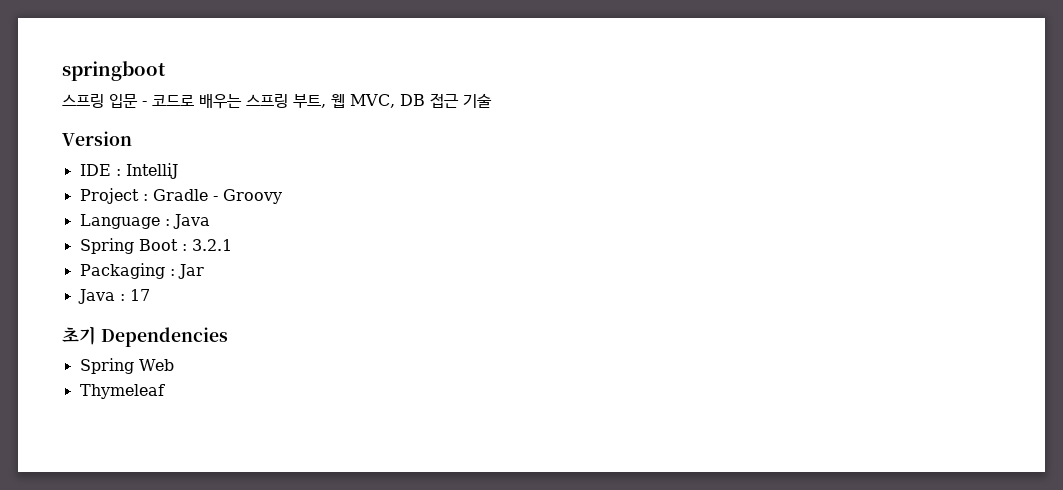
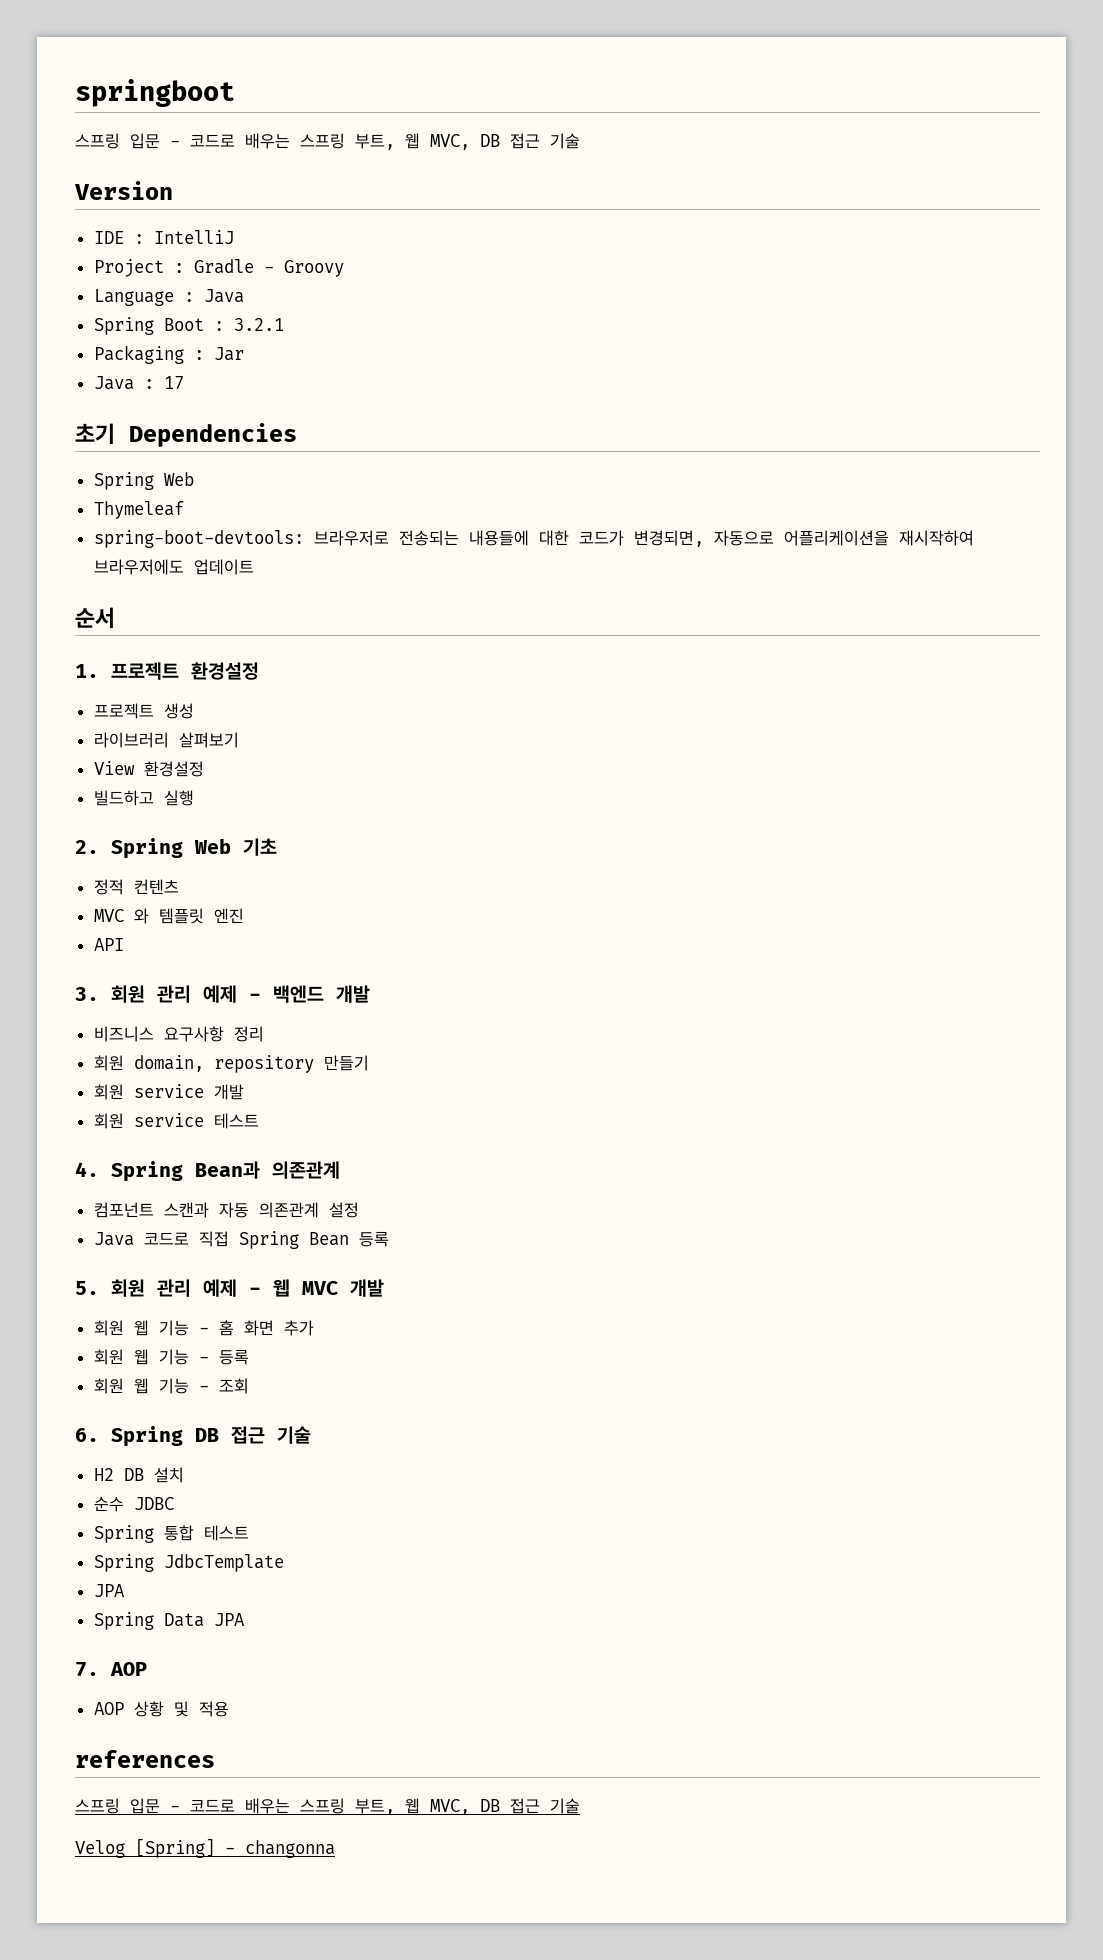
+ spring-boot-devtools: 브라우저로 전송되는 내용들에 대한 코드가 변경되면, 자동으로 어플리케이션을 재시작하여 브라우저에도 업데이트
+ 순서
+ 1. 프로젝트 환경설정
+ 프로젝트 생성
+ 라이브러리 살펴보기
+ View 환경설정
+ 빌드하고 실행
+ 2. Spring Web 기초
+ 정적 컨텐츠
+ MVC 와 템플릿 엔진
+ API
+ 3. 회원 관리 예제 - 백엔드 개발
+ 비즈니스 요구사항 정리
+ 회원 domain, repository 만들기
+ 회원 service 개발
+ 회원 service 테스트
+ 4. Spring Bean과 의존관계
+ 컴포넌트 스캔과 자동 의존관계 설정
+ Java 코드로 직접 Spring Bean 등록
+ 5. 회원 관리 예제 - 웹 MVC 개발
+ 회원 웹 기능 - 홈 화면 추가
+ 회원 웹 기능 - 등록
+ 회원 웹 기능 - 조회
+ 6. Spring DB 접근 기술
+ H2 DB 설치
+ 순수 JDBC
+ Spring 통합 테스트
+ Spring JdbcTemplate
+ JPA
+ Spring Data JPA
+ 7. AOP
+ AOP 상황 및 적용
+ references
+ 스프링 입문 - 코드로 배우는 스프링 부트, 웹 MVC, DB 접근 기술
+ Velog [Spring] - changonna

